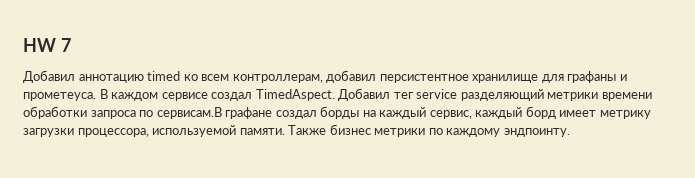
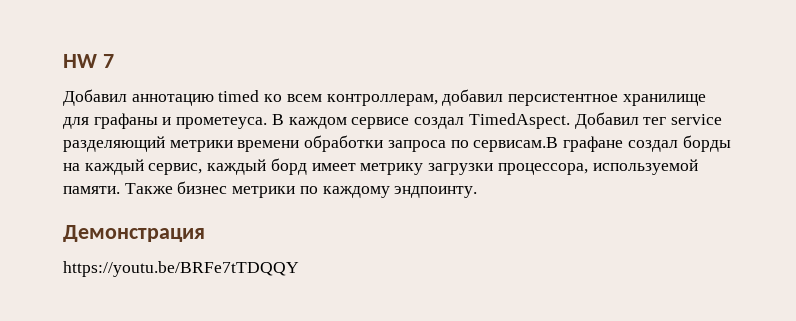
+ Демонстрация
+ https://youtu.be/BRFe7tTDQQY

